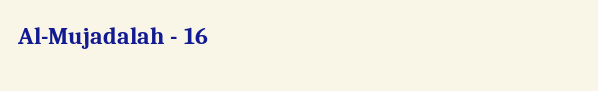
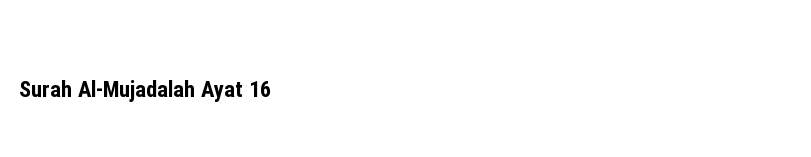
- Al-Mujadalah - 16
+ Surah Al-Mujadalah Ayat 16

